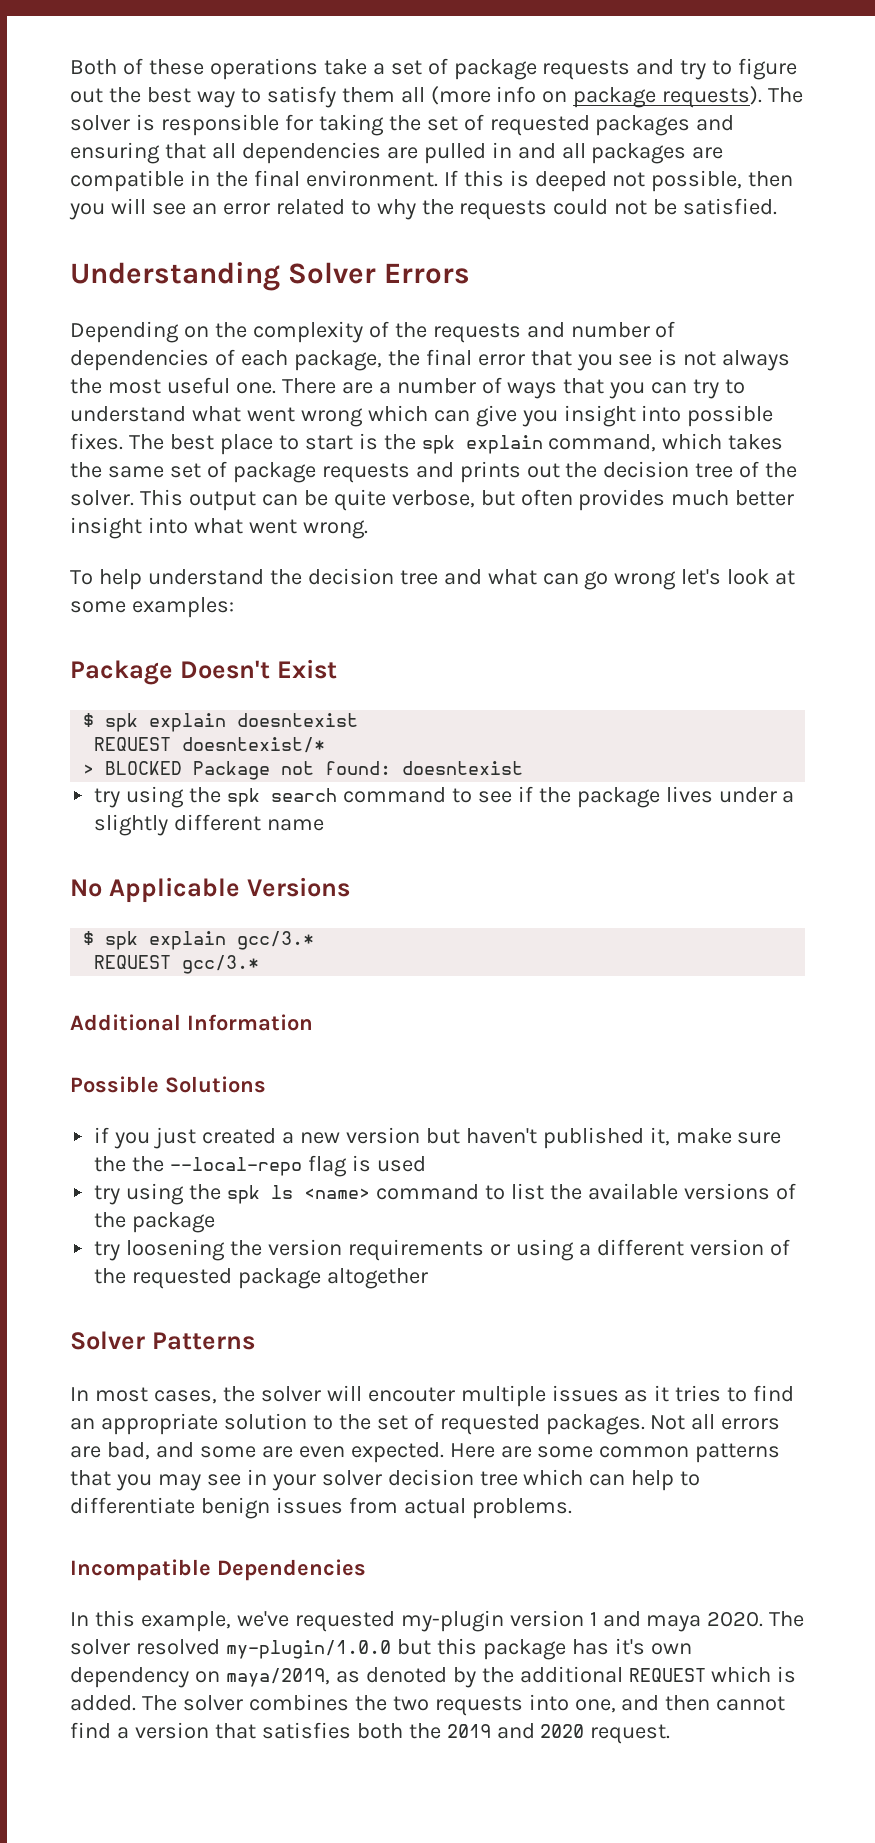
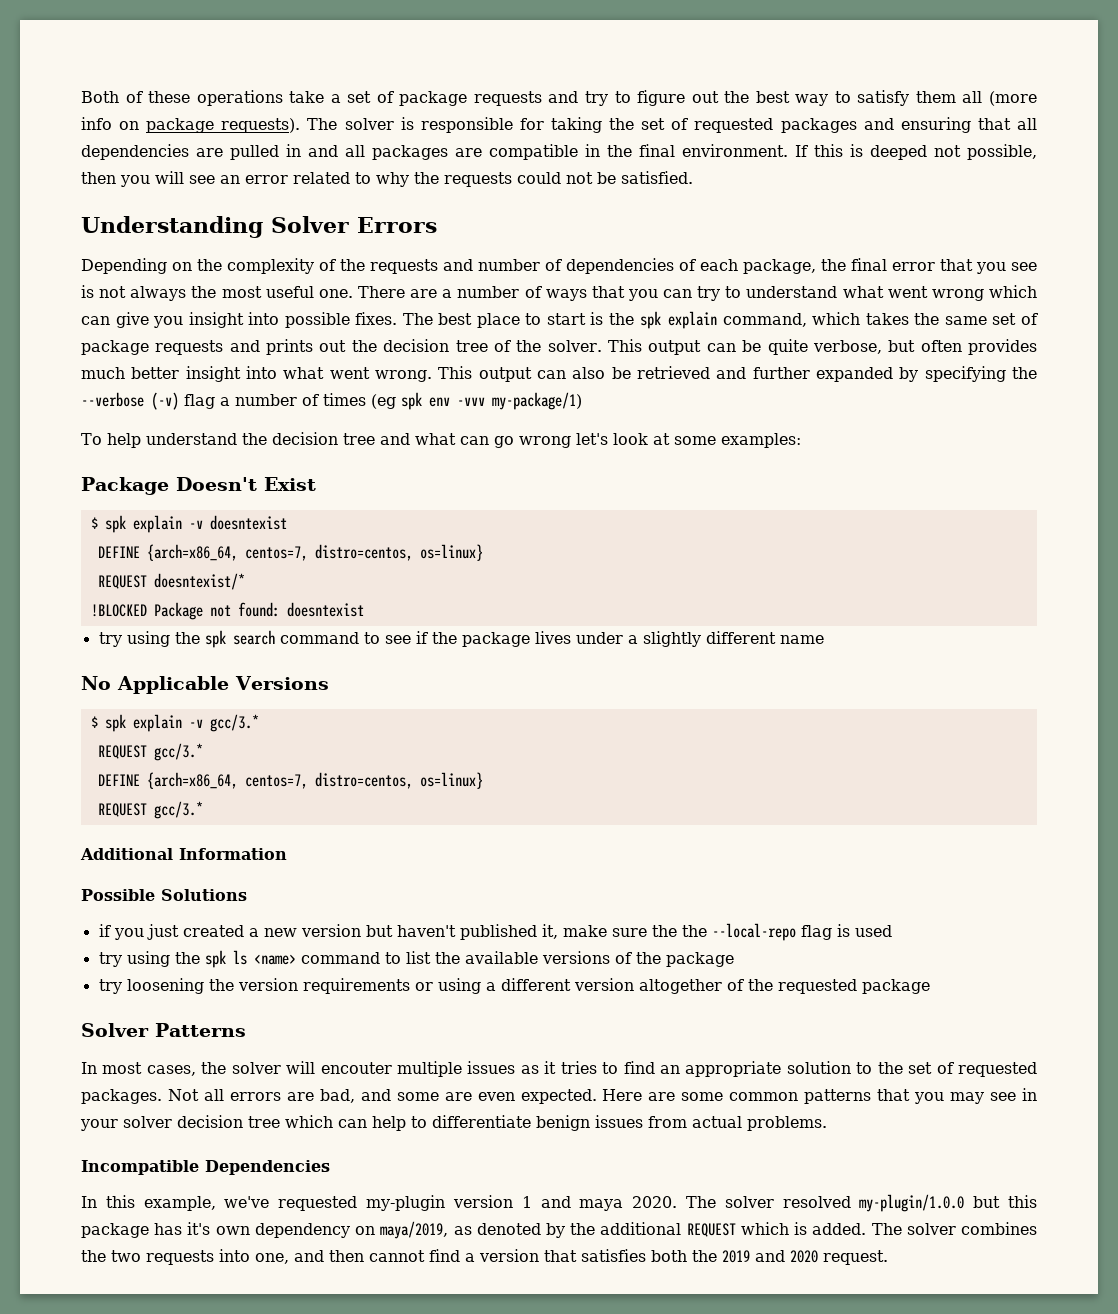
+ This output can also be retrieved and further expanded by specifying the --verbose (-v) flag a number of times (eg spk env -vvv my-package/1)
- $ spk explain doesntexist
+ $ spk explain -v doesntexist
+ DEFINE {arch=x86_64, centos=7, distro=centos, os=linux}
- > BLOCKED Package not found: doesntexist
+ !BLOCKED Package not found: doesntexist
- $ spk explain gcc/3.*
+ $ spk explain -v gcc/3.*
+ REQUEST gcc/3.*
+ DEFINE {arch=x86_64, centos=7, distro=centos, os=linux}
- try loosening the version requirements or using a different version of the requested package altogether
+ try loosening the version requirements or using a different version altogether of the requested package

